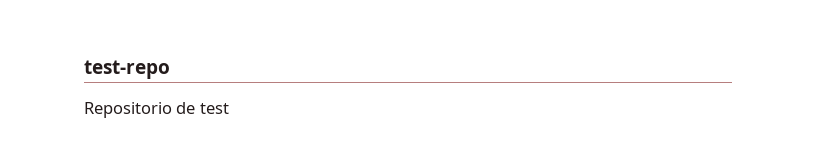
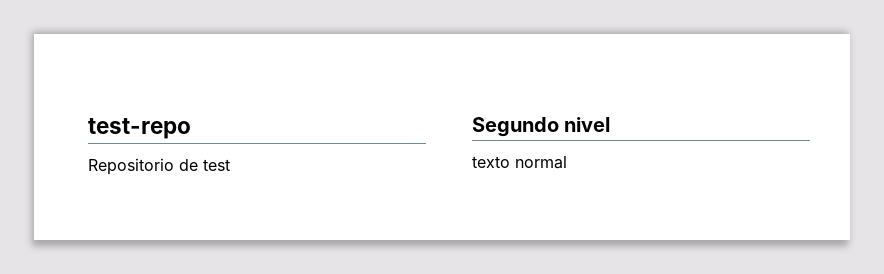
+ Segundo nivel
+ texto normal

